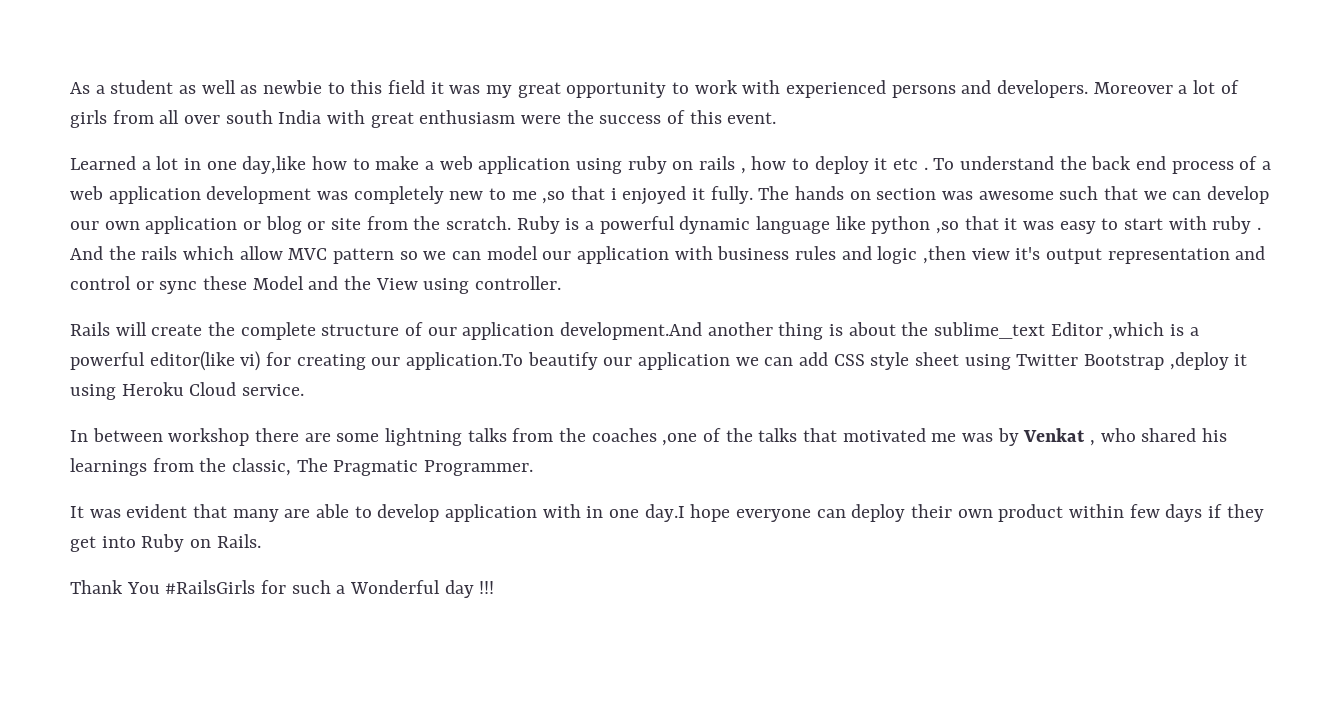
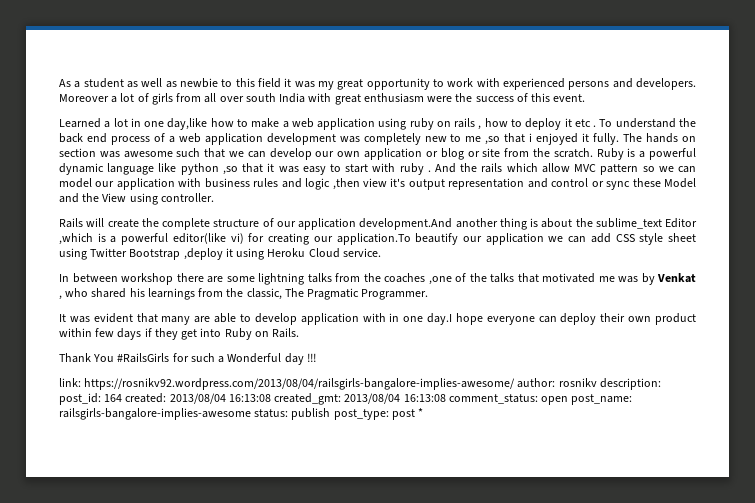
+ link: https://rosnikv92.wordpress.com/2013/08/04/railsgirls-bangalore-implies-awesome/ author: rosnikv description: post_id: 164 created: 2013/08/04 16:13:08 created_gmt: 2013/08/04 16:13:08 comment_status: open post_name: railsgirls-bangalore-implies-awesome status: publish post_type: post *

